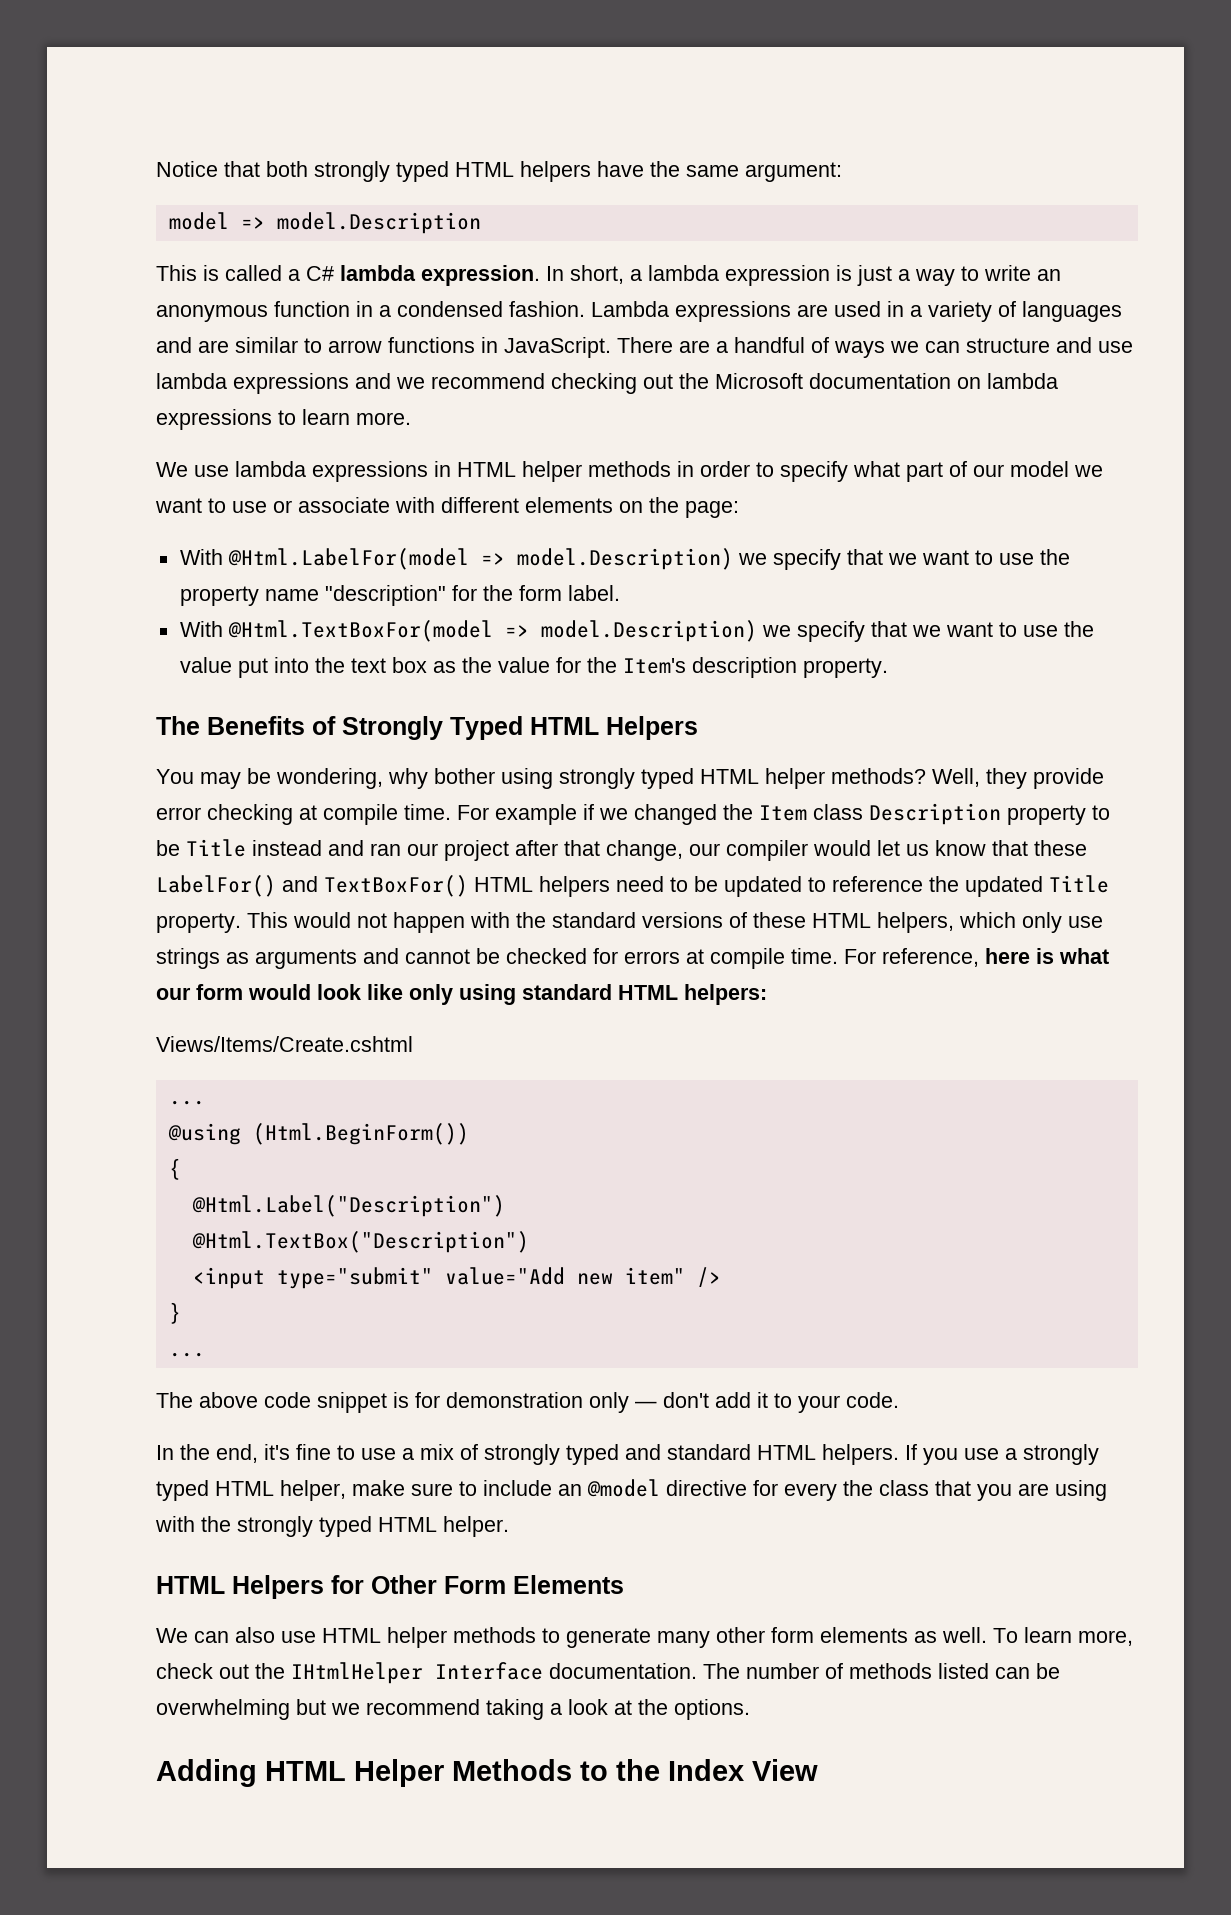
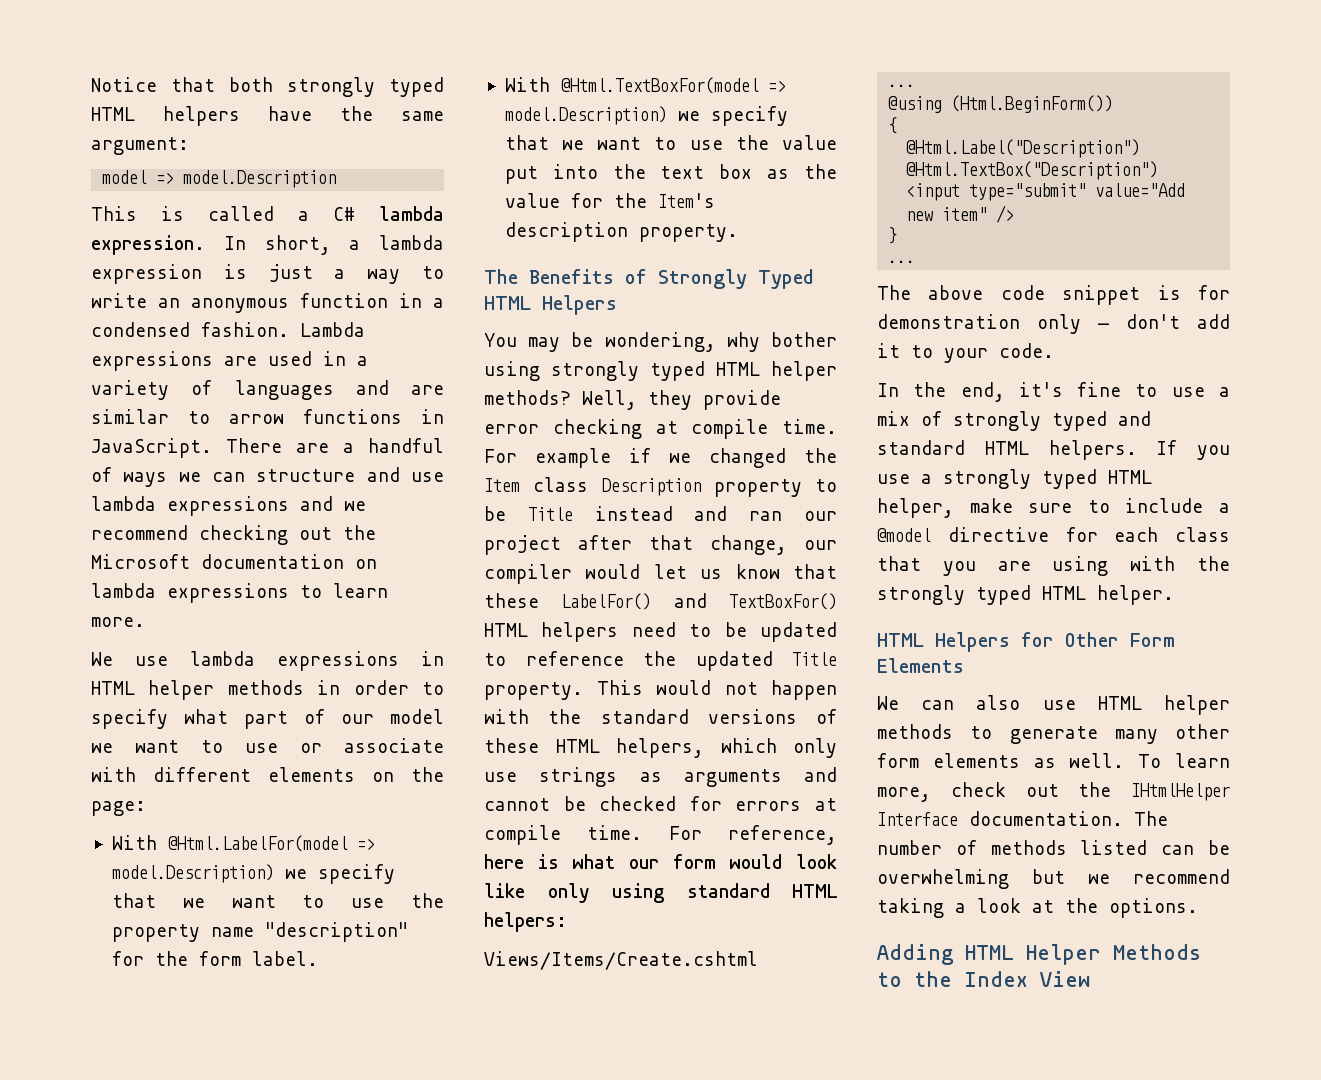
- If you use a strongly typed HTML helper, make sure to include an @model directive for every the class that you are using with the strongly typed HTML helper.
+ If you use a strongly typed HTML helper, make sure to include a @model directive for each class that you are using with the strongly typed HTML helper.

